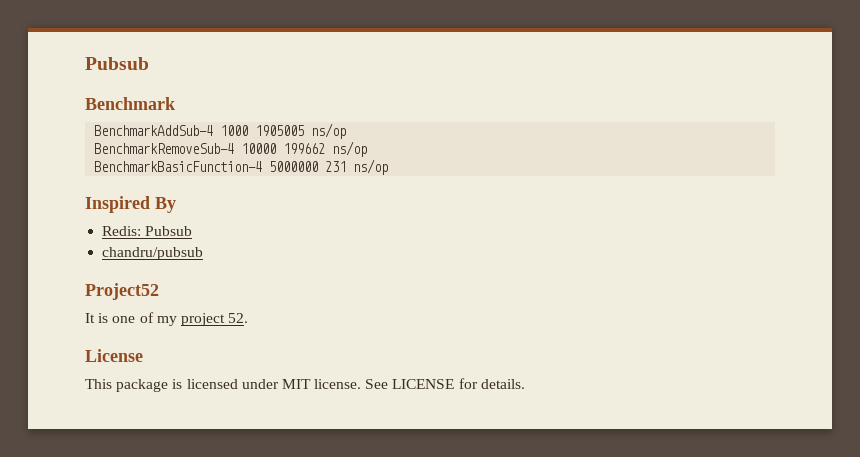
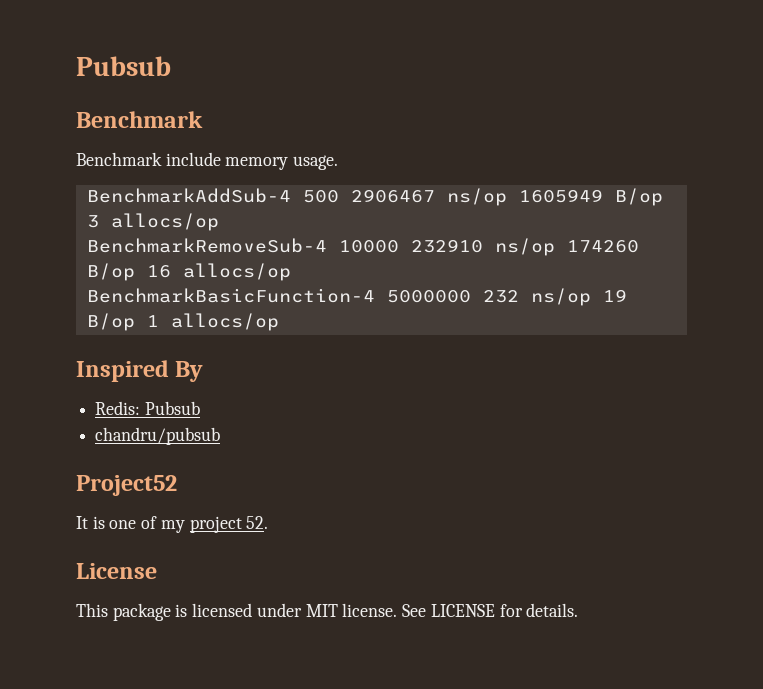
+ Benchmark include memory usage.
- BenchmarkAddSub-4 1000 1905005 ns/op
+ BenchmarkAddSub-4 500 2906467 ns/op 1605949 B/op 3 allocs/op
- BenchmarkRemoveSub-4 10000 199662 ns/op
+ BenchmarkRemoveSub-4 10000 232910 ns/op 174260 B/op 16 allocs/op
- BenchmarkBasicFunction-4 5000000 231 ns/op
+ BenchmarkBasicFunction-4 5000000 232 ns/op 19 B/op 1 allocs/op

